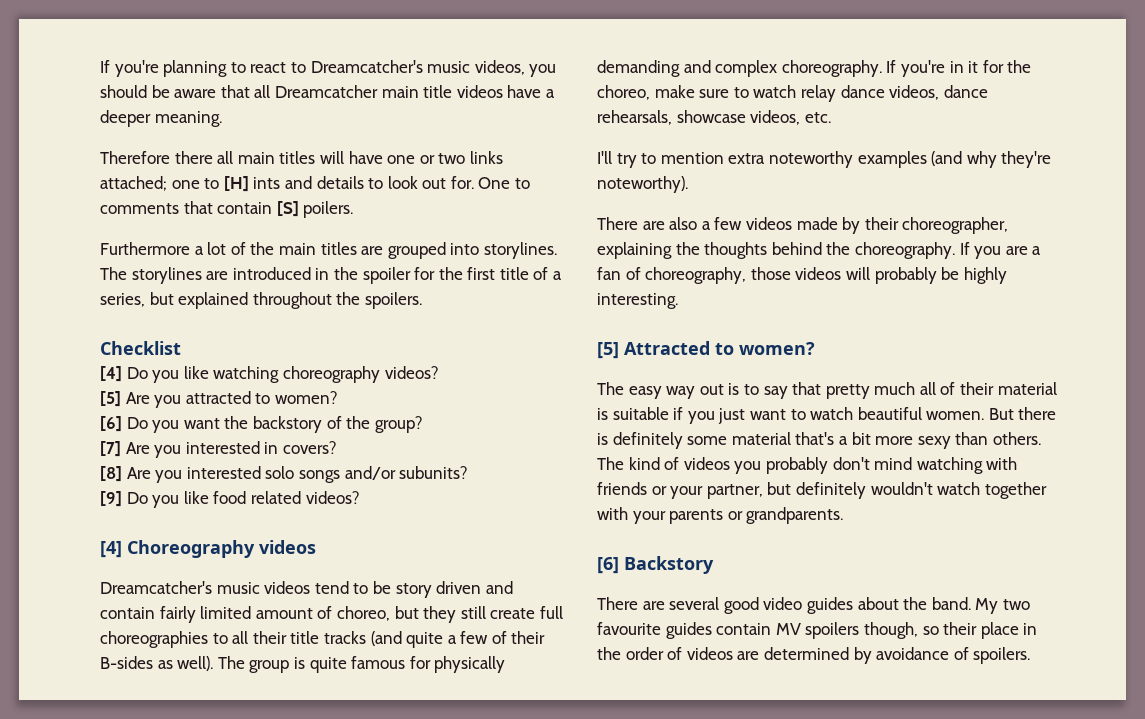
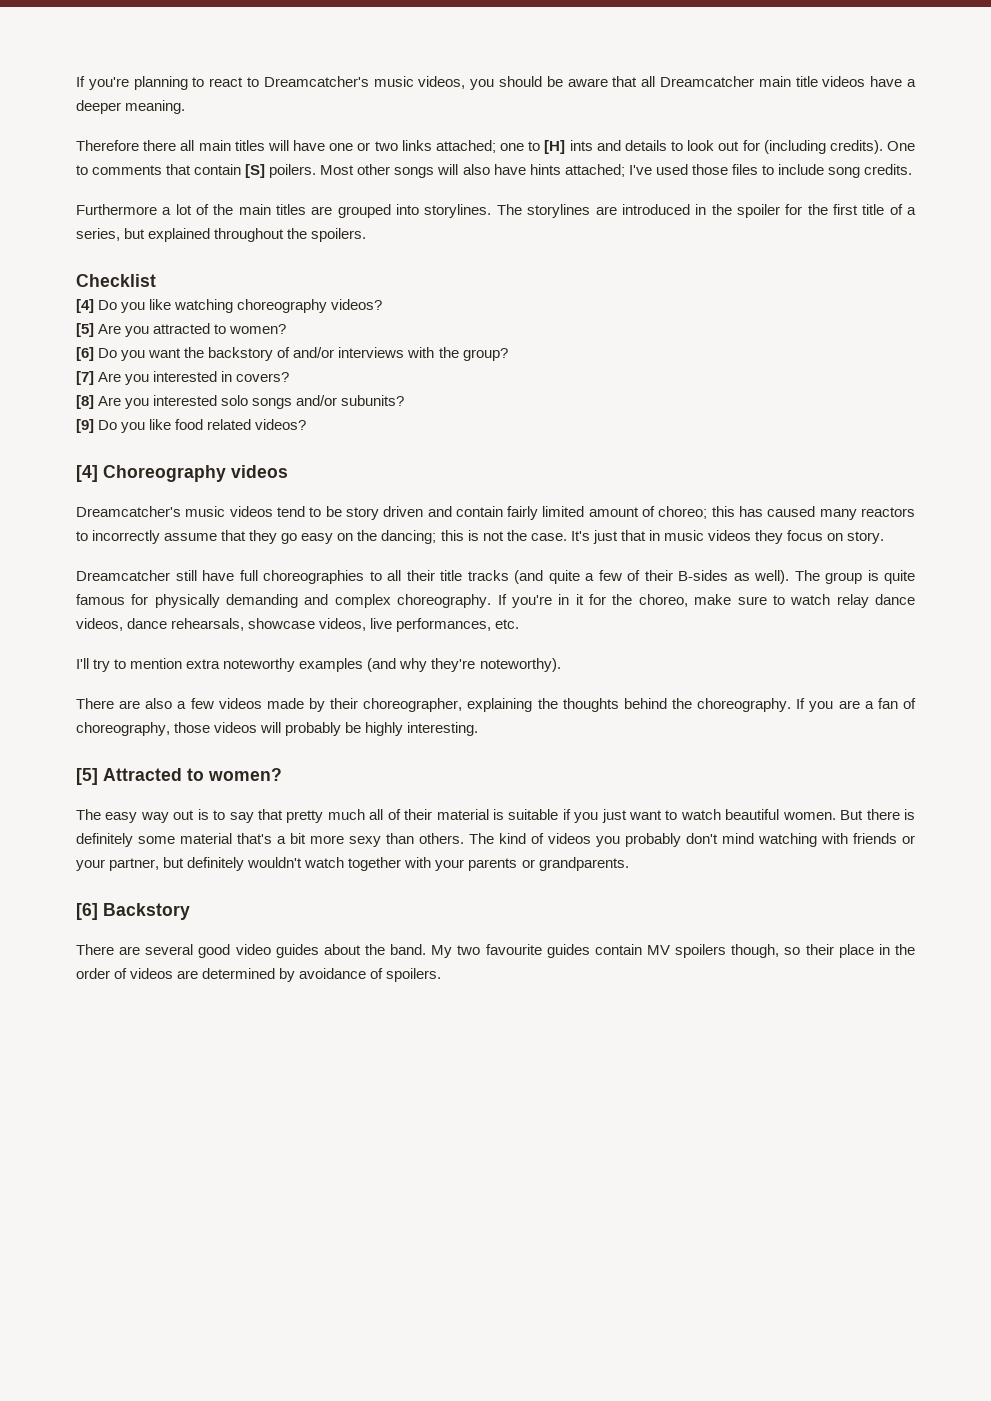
- Therefore there all main titles will have one or two links attached; one to [H] ints and details to look out for.
+ Therefore there all main titles will have one or two links attached; one to [H] ints and details to look out for (including credits).
+ Most other songs will also have hints attached; I've used those files to include song credits.
- [6] Do you want the backstory of the group?
+ [6] Do you want the backstory of and/or interviews with the group?
- Dreamcatcher's music videos tend to be story driven and contain fairly limited amount of choreo, but they still create full choreographies to all their title tracks (and quite a few of their B-sides as well).
+ Dreamcatcher's music videos tend to be story driven and contain fairly limited amount of choreo; this has caused many reactors to incorrectly assume that they go easy on the dancing; this is not the case. It's just that in music videos they focus on story.
+ Dreamcatcher still have full choreographies to all their title tracks (and quite a few of their B-sides as well).
- If you're in it for the choreo, make sure to watch relay dance videos, dance rehearsals, showcase videos, etc.
+ If you're in it for the choreo, make sure to watch relay dance videos, dance rehearsals, showcase videos, live performances, etc.

